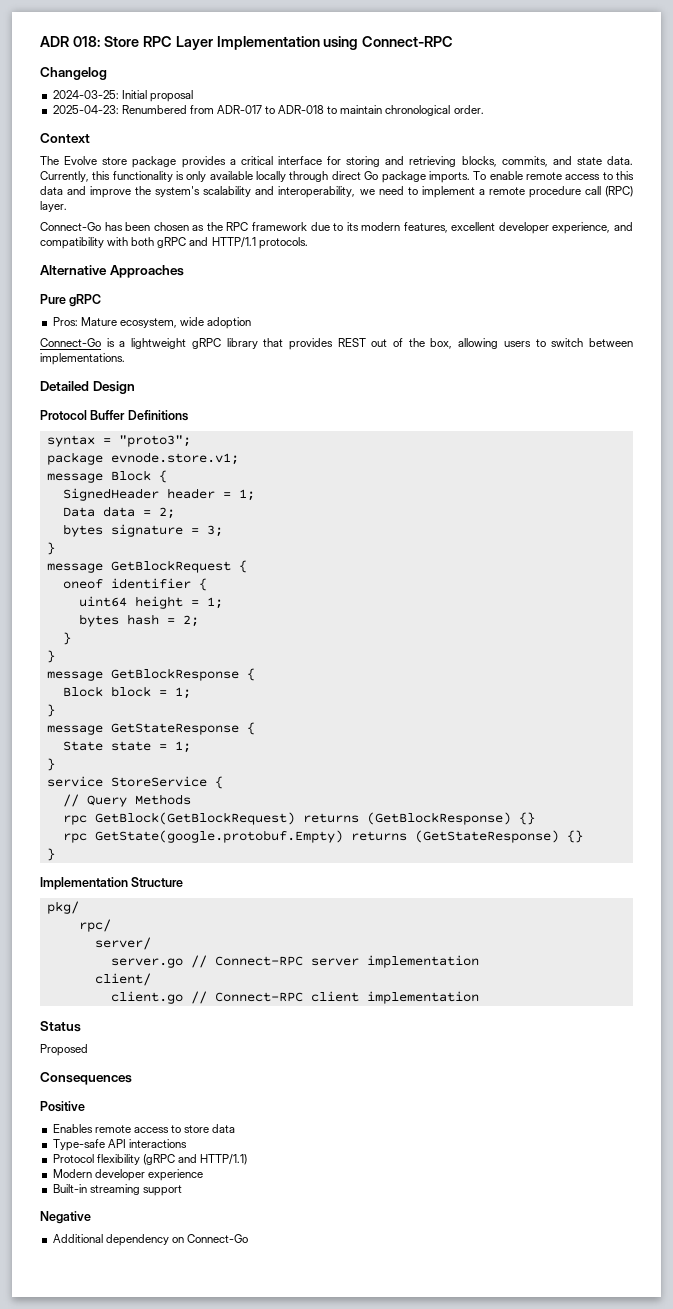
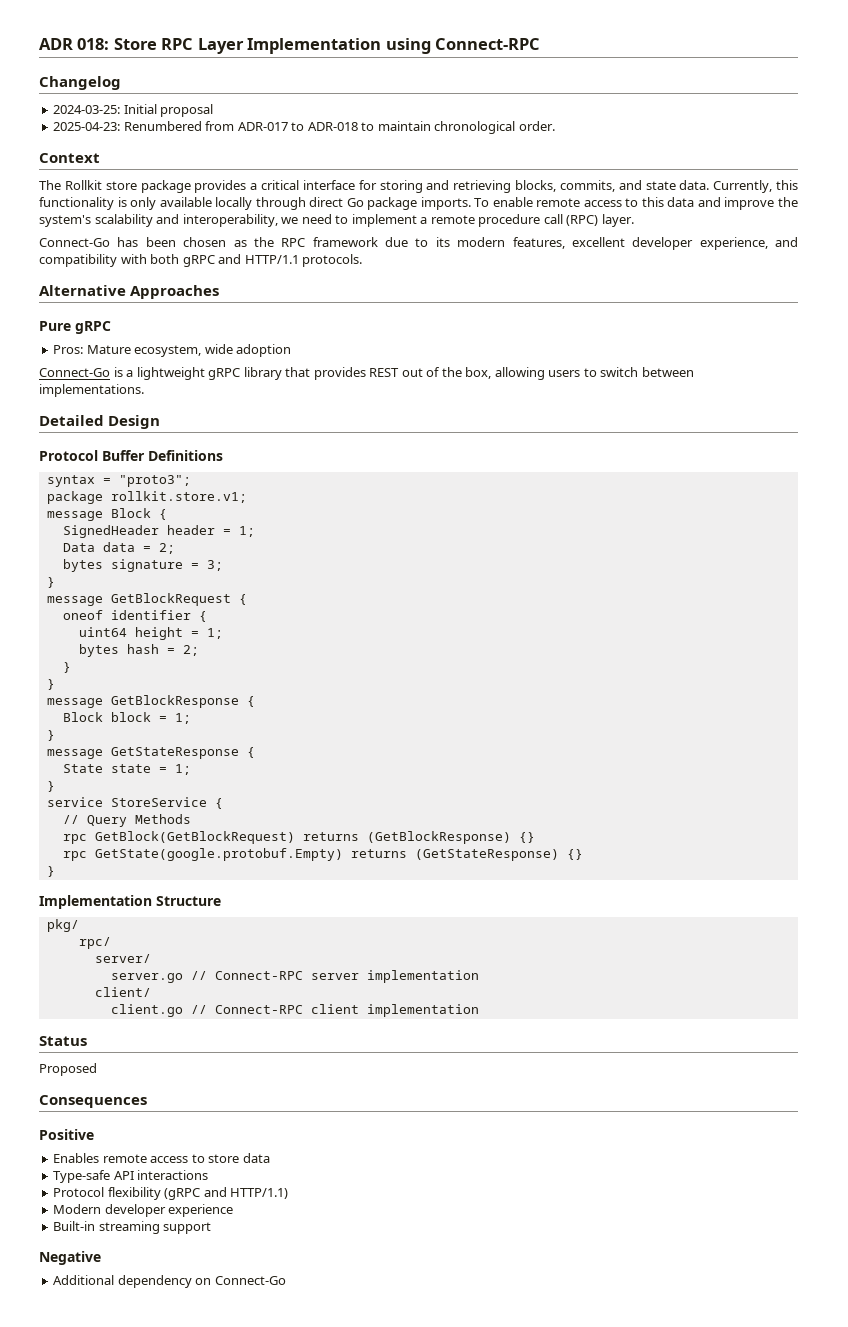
- The Evolve store package provides a critical interface for storing and retrieving blocks, commits, and state data.
+ The Rollkit store package provides a critical interface for storing and retrieving blocks, commits, and state data.
- package evnode.store.v1;
+ package rollkit.store.v1;

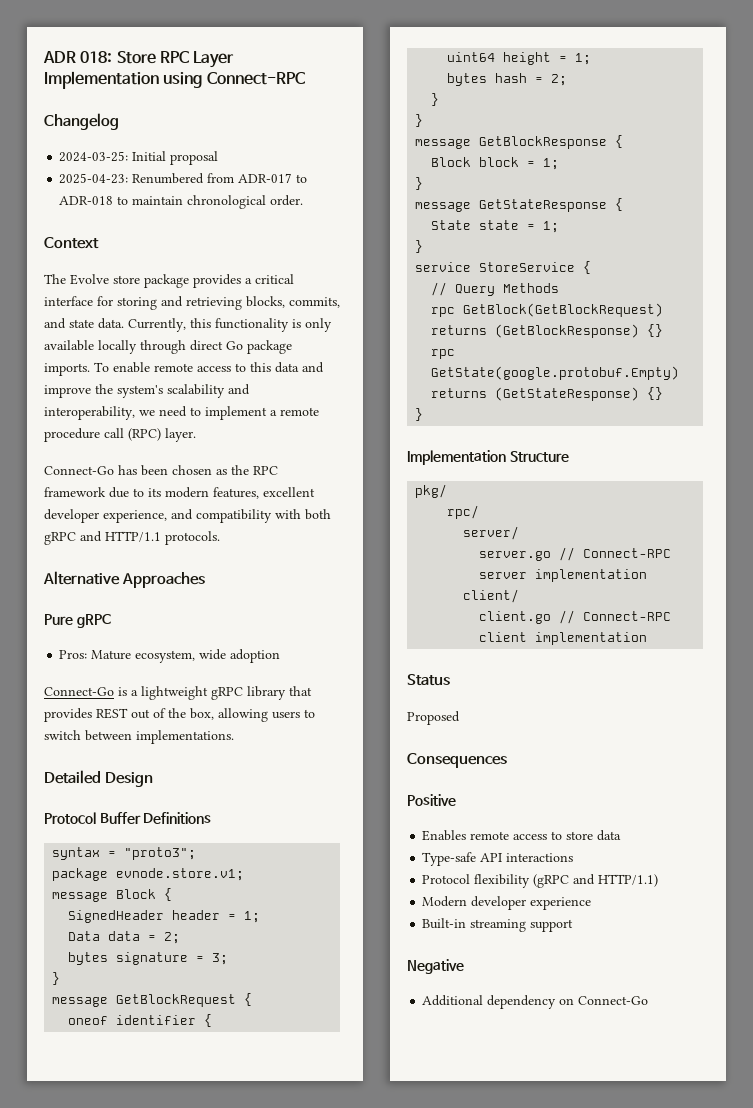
- The Rollkit store package provides a critical interface for storing and retrieving blocks, commits, and state data.
+ The Evolve store package provides a critical interface for storing and retrieving blocks, commits, and state data.
- package rollkit.store.v1;
+ package evnode.store.v1;

